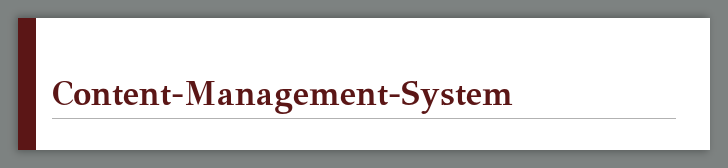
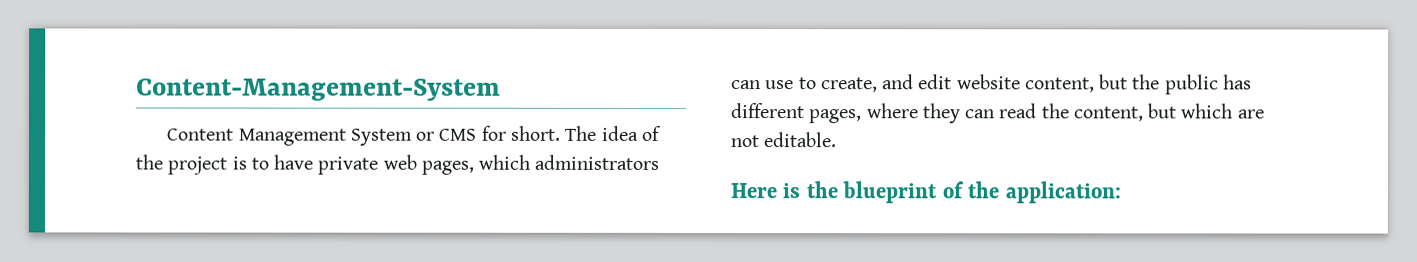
+ Content Management System or CMS for short. The idea of the project is to have private web pages, which administrators can use to create, and edit website content, but the public has different pages, where they can read the content, but which are not editable.
+ Here is the blueprint of the application:

